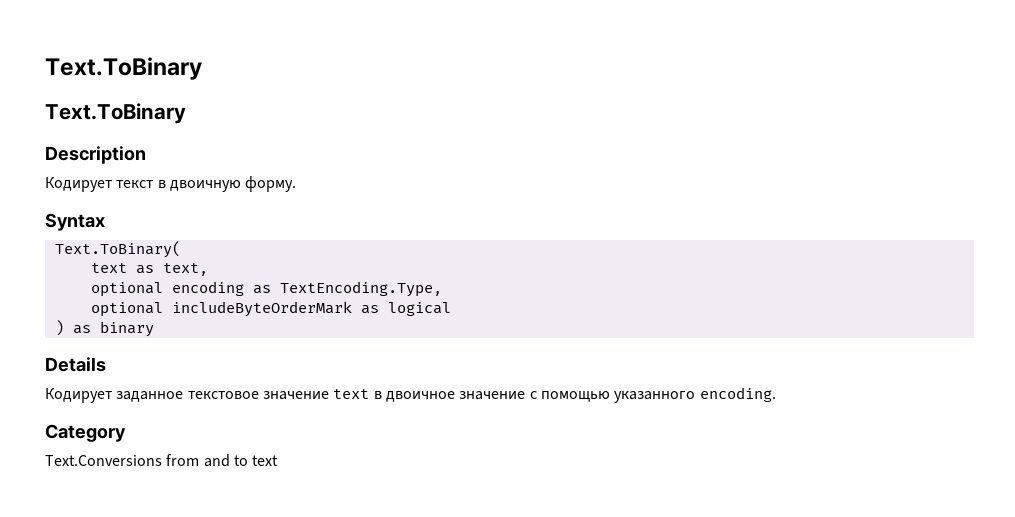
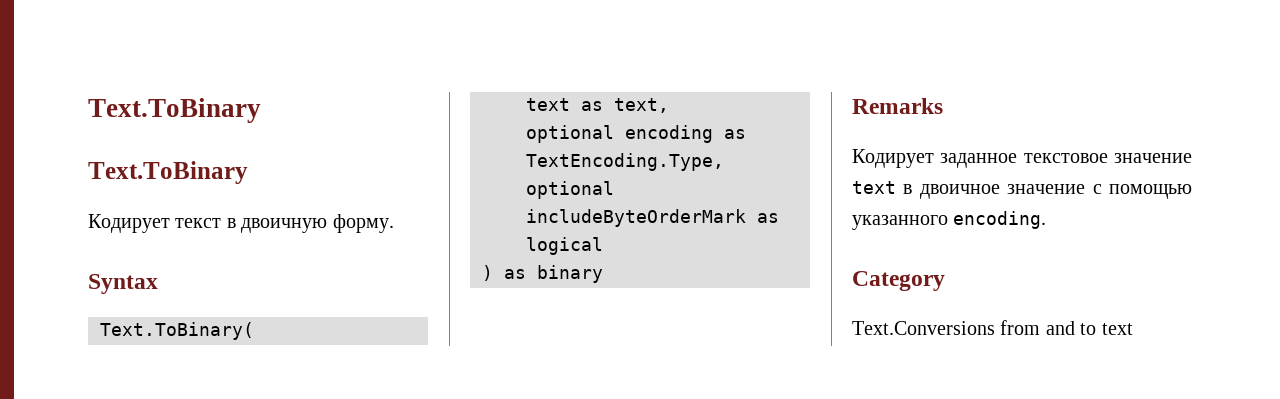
- Description
- Details
+ Remarks

